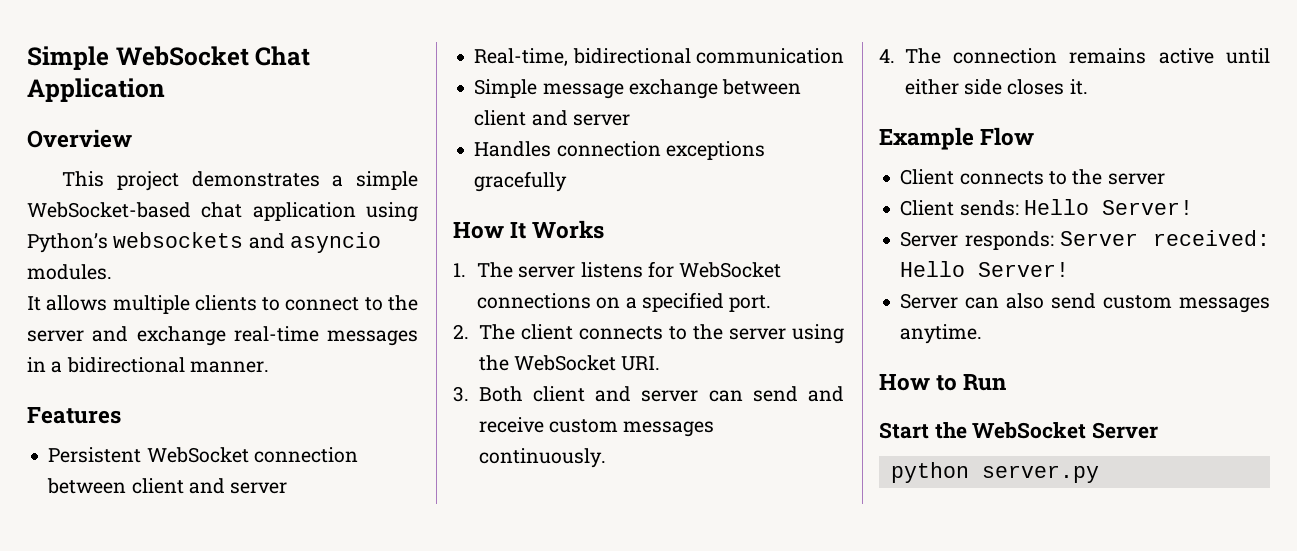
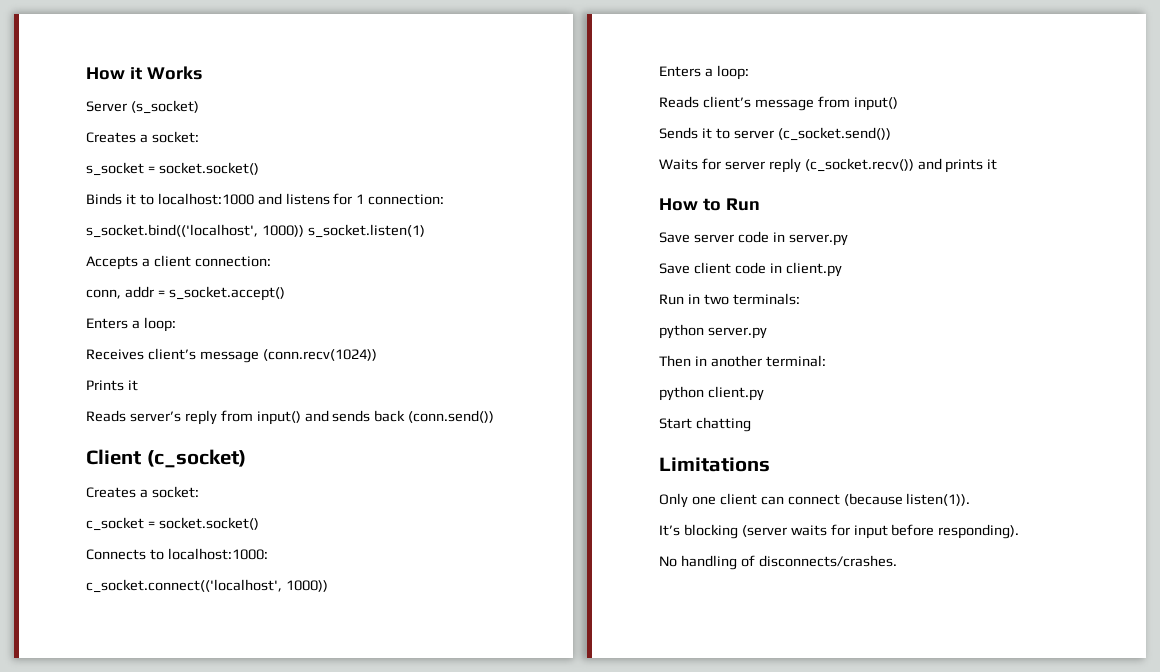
- Simple WebSocket Chat Application
- Overview
- This project demonstrates a simple WebSocket-based chat application using Python’s websockets and asyncio modules.
- It allows multiple clients to connect to the server and exchange real-time messages in a bidirectional manner.
- Features
- Persistent WebSocket connection between client and server
- Real-time, bidirectional communication
- Simple message exchange between client and server
- Handles connection exceptions gracefully
- How It Works
- 1. The server listens for WebSocket connections on a specified port.
- 2. The client connects to the server using the WebSocket URI.
- 3. Both client and server can send and receive custom messages continuously.
- 4. The connection remains active until either side closes it.
- Example Flow
- Client connects to the server
- Client sends: Hello Server!
- Server responds: Server received: Hello Server!
- Server can also send custom messages anytime.
+ How it Works
+ Server (s_socket)
+ Creates a socket:
+ s_socket = socket.socket()
+ Binds it to localhost:1000 and listens for 1 connection:
+ s_socket.bind(('localhost', 1000)) s_socket.listen(1)
+ Accepts a client connection:
+ conn, addr = s_socket.accept()
+ Enters a loop:
+ Receives client’s message (conn.recv(1024))
+ Prints it
+ Reads server’s reply from input() and sends back (conn.send())
+ Client (c_socket)
+ Creates a socket:
+ c_socket = socket.socket()
+ Connects to localhost:1000:
+ c_socket.connect(('localhost', 1000))
+ Enters a loop:
+ Reads client’s message from input()
+ Sends it to server (c_socket.send())
+ Waits for server reply (c_socket.recv()) and prints it
  How to Run
- Start the WebSocket Server
+ Save server code in server.py
+ Save client code in client.py
+ Run in two terminals:
  python server.py
+ Then in another terminal:
+ python client.py
+ Start chatting
+ Limitations
+ Only one client can connect (because listen(1)).
+ It’s blocking (server waits for input before responding).
+ No handling of disconnects/crashes.

